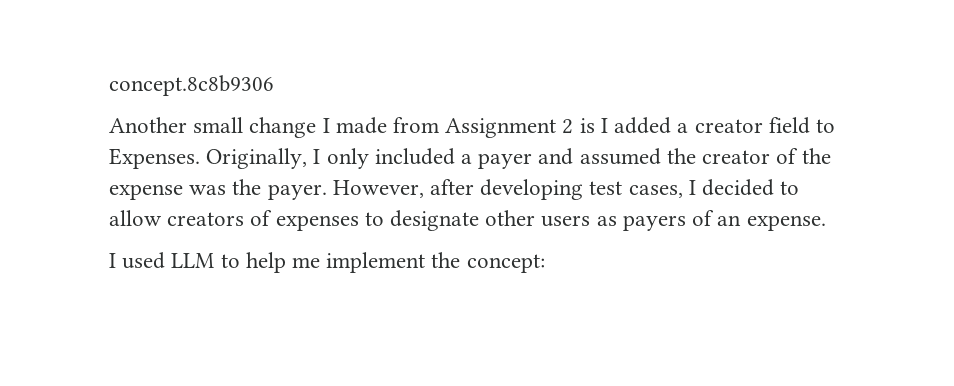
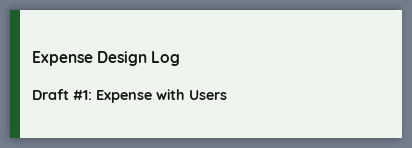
- concept.8c8b9306
- Another small change I made from Assignment 2 is I added a creator field to Expenses. Originally, I only included a payer and assumed the creator of the expense was the payer. However, after developing test cases, I decided to allow creators of expenses to designate other users as payers of an expense.
- I used LLM to help me implement the concept:
+ Expense Design Log
+ Draft #1: Expense with Users

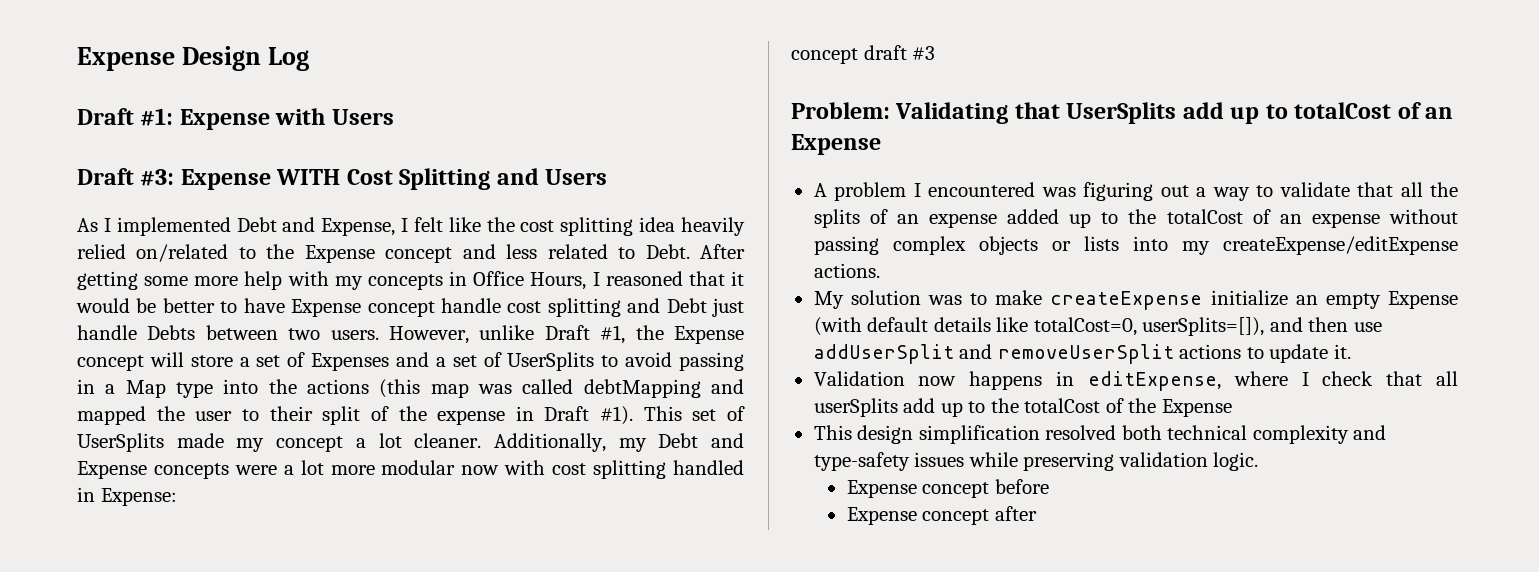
+ Draft #3: Expense WITH Cost Splitting and Users
+ As I implemented Debt and Expense, I felt like the cost splitting idea heavily relied on/related to the Expense concept and less related to Debt. After getting some more help with my concepts in Office Hours, I reasoned that it would be better to have Expense concept handle cost splitting and Debt just handle Debts between two users. However, unlike Draft #1, the Expense concept will store a set of Expenses and a set of UserSplits to avoid passing in a Map type into the actions (this map was called debtMapping and mapped the user to their split of the expense in Draft #1). This set of UserSplits made my concept a lot cleaner. Additionally, my Debt and Expense concepts were a lot more modular now with cost splitting handled in Expense:
+ concept draft #3
+ Problem: Validating that UserSplits add up to totalCost of an Expense
+ A problem I encountered was figuring out a way to validate that all the splits of an expense added up to the totalCost of an expense without passing complex objects or lists into my createExpense/editExpense actions.
+ My solution was to make createExpense initialize an empty Expense (with default details like totalCost=0, userSplits=[]), and then use addUserSplit and removeUserSplit actions to update it.
+ Validation now happens in editExpense, where I check that all userSplits add up to the totalCost of the Expense
+ This design simplification resolved both technical complexity and type-safety issues while preserving validation logic.
+ Expense concept before
+ Expense concept after

